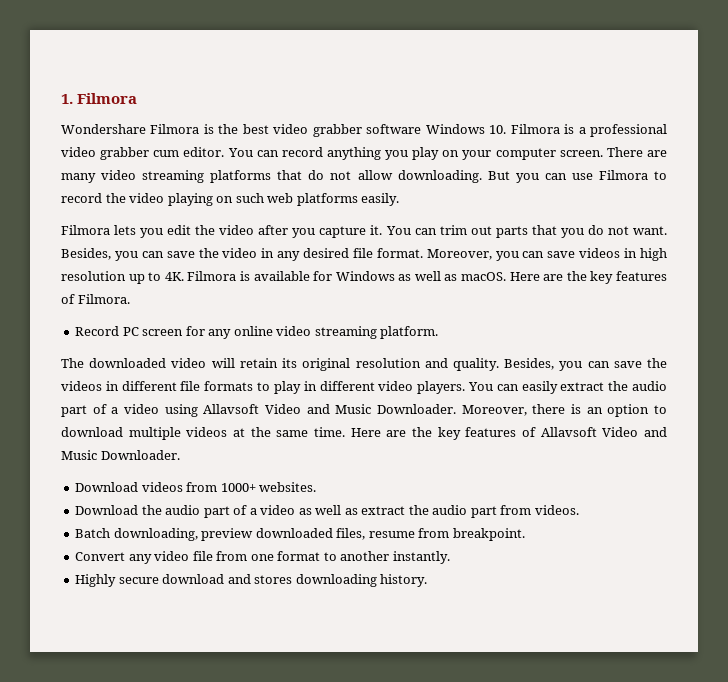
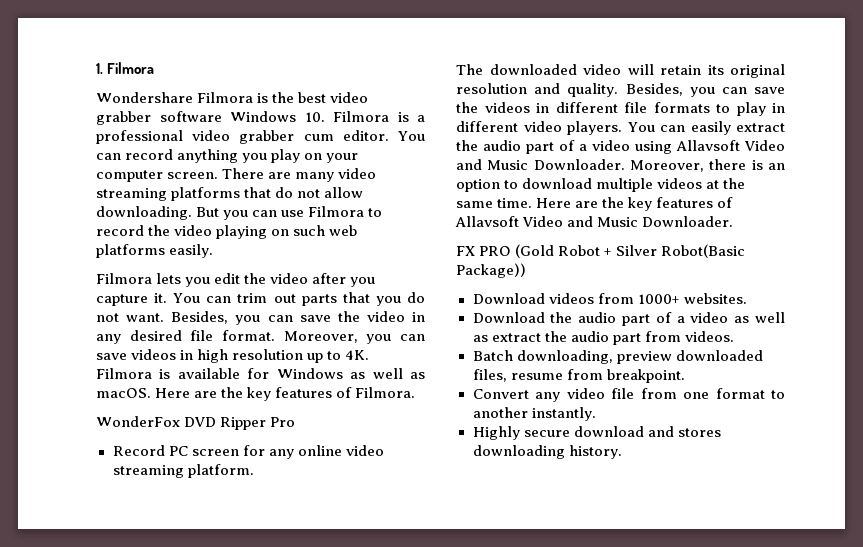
+ WonderFox DVD Ripper Pro
+ FX PRO (Gold Robot + Silver Robot(Basic Package))

